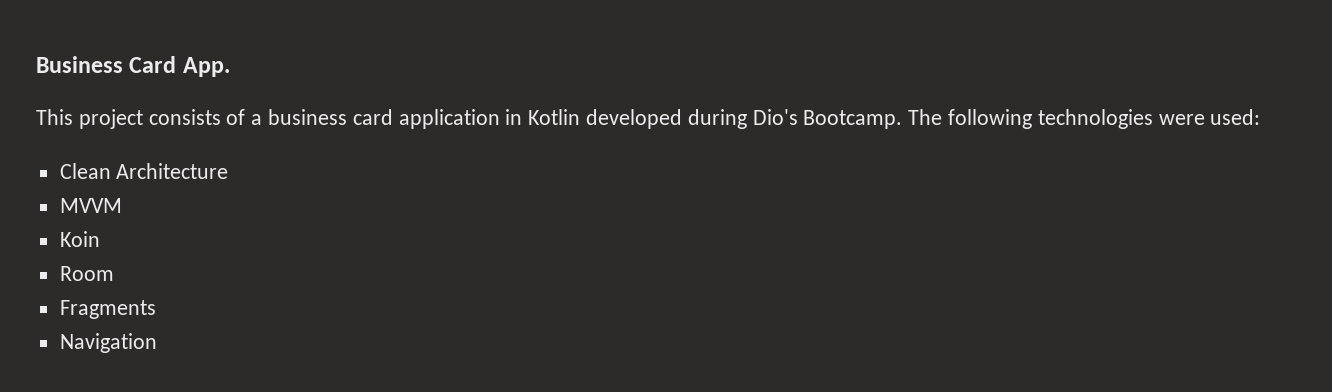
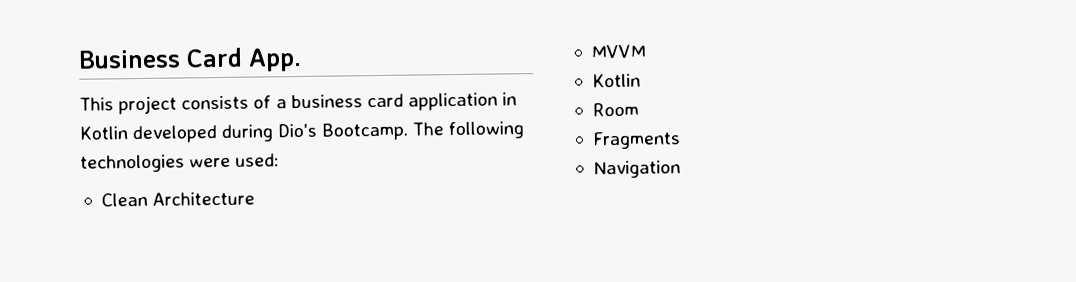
  MVVM
- Koin
+ Kotlin

